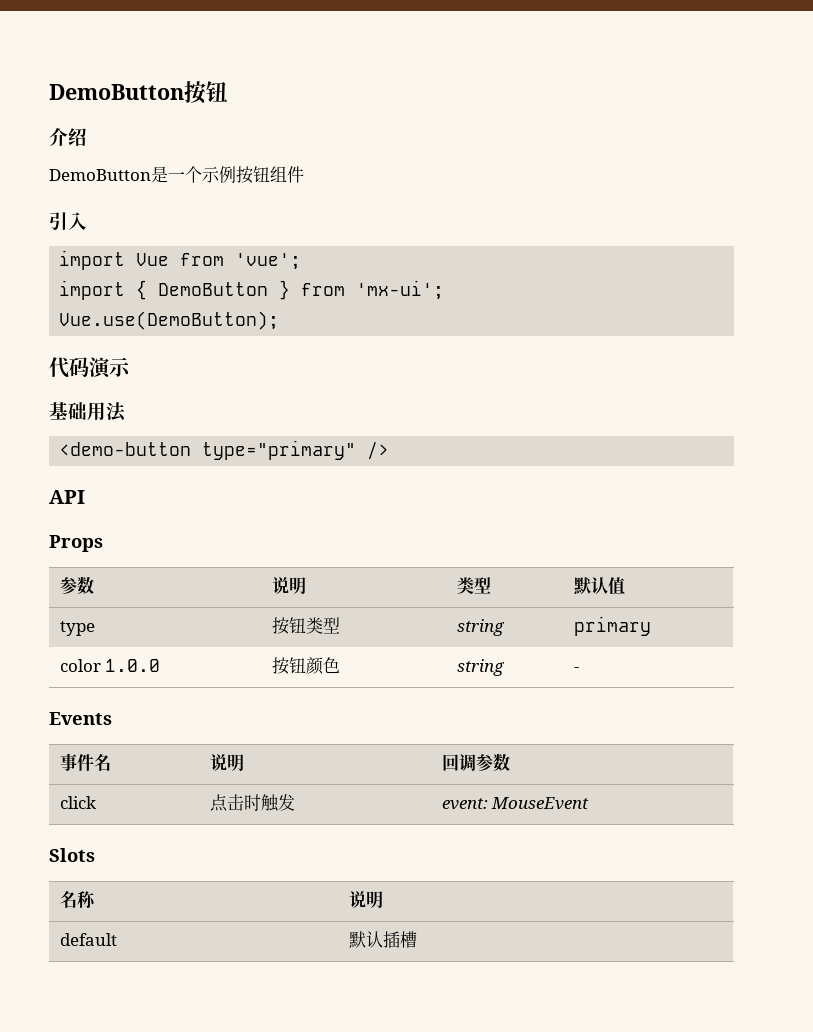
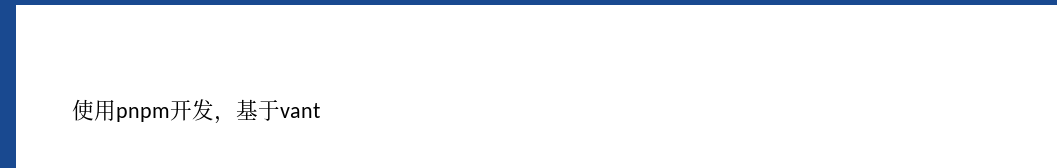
- DemoButton按钮
- 介绍
- DemoButton是一个示例按钮组件
- 引入
- import Vue from 'vue';
- import { DemoButton } from 'mx-ui';
- Vue.use(DemoButton);
- 代码演示
- 基础用法
- <demo-button type="primary" />
- API
- Props
- 参数 | 说明 | 类型 | 默认值
- type | 按钮类型 | string | primary
- color 1.0.0 | 按钮颜色 | string | -
- Events
- 事件名 | 说明 | 回调参数
- click | 点击时触发 | event: MouseEvent
- Slots
- 名称 | 说明
- default | 默认插槽
+ 使用pnpm开发，基于vant

